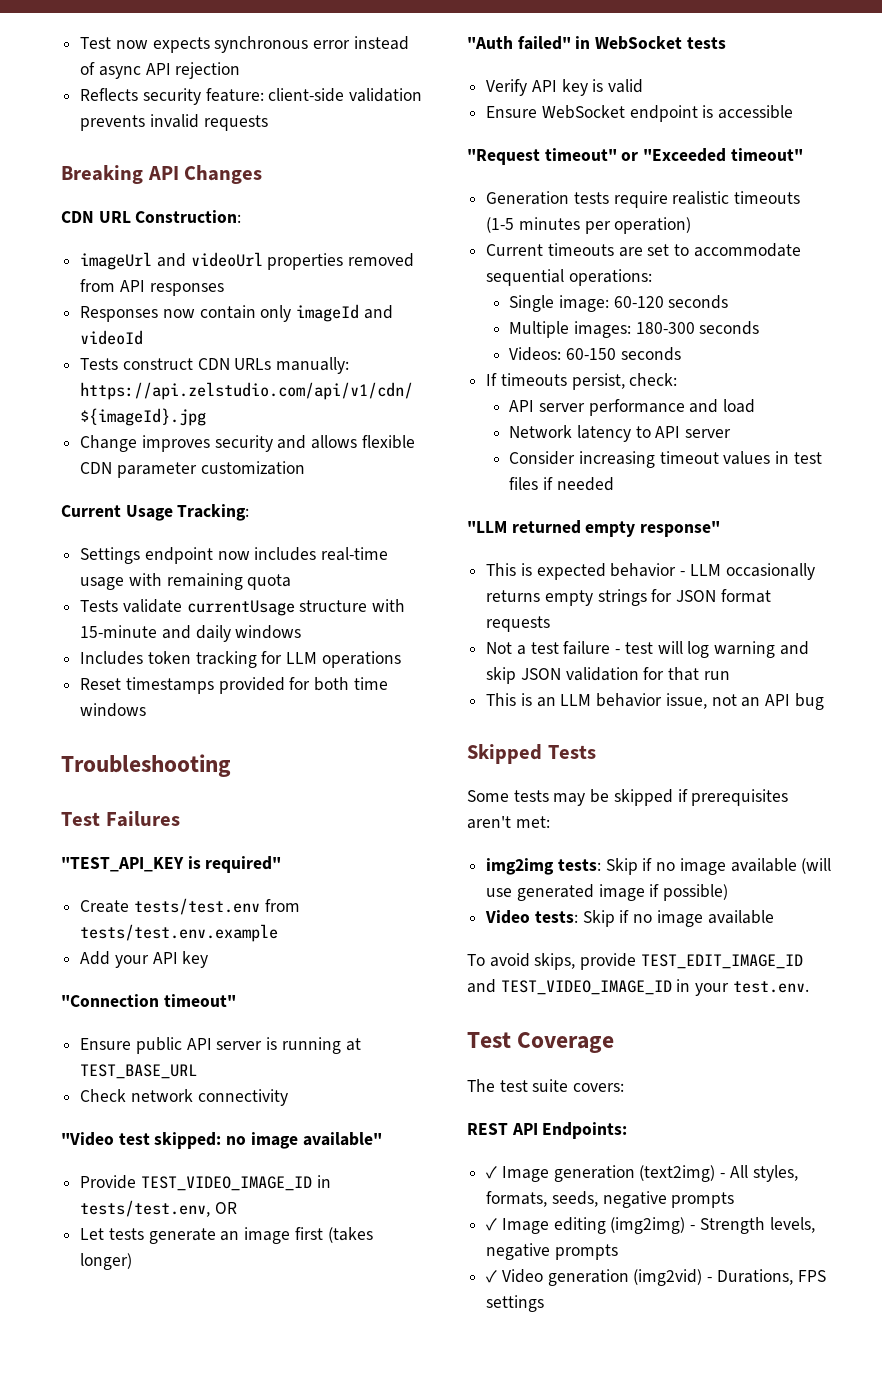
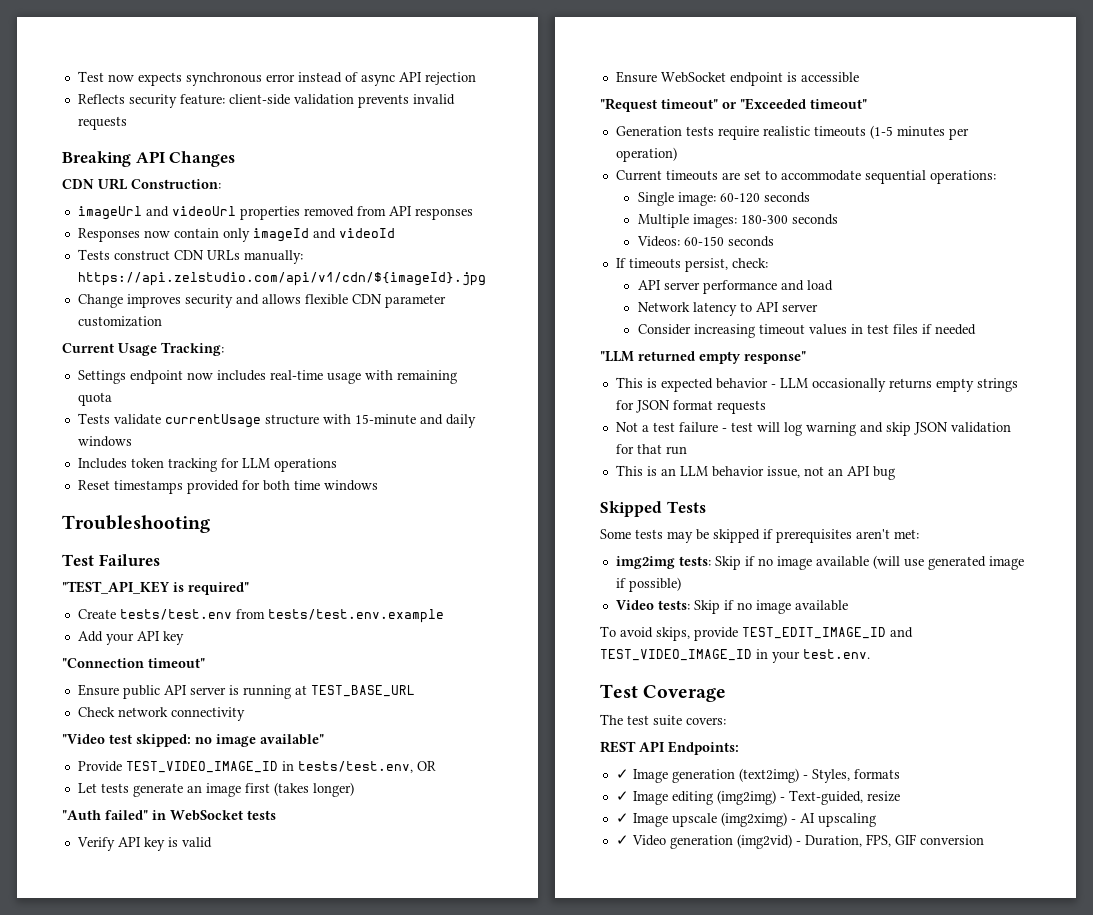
- ✓ Image generation (text2img) - All styles, formats, seeds, negative prompts
+ ✓ Image generation (text2img) - Styles, formats
- ✓ Image editing (img2img) - Strength levels, negative prompts
+ ✓ Image editing (img2img) - Text-guided, resize
+ ✓ Image upscale (img2ximg) - AI upscaling
- ✓ Video generation (img2vid) - Durations, FPS settings
+ ✓ Video generation (img2vid) - Duration, FPS, GIF conversion

